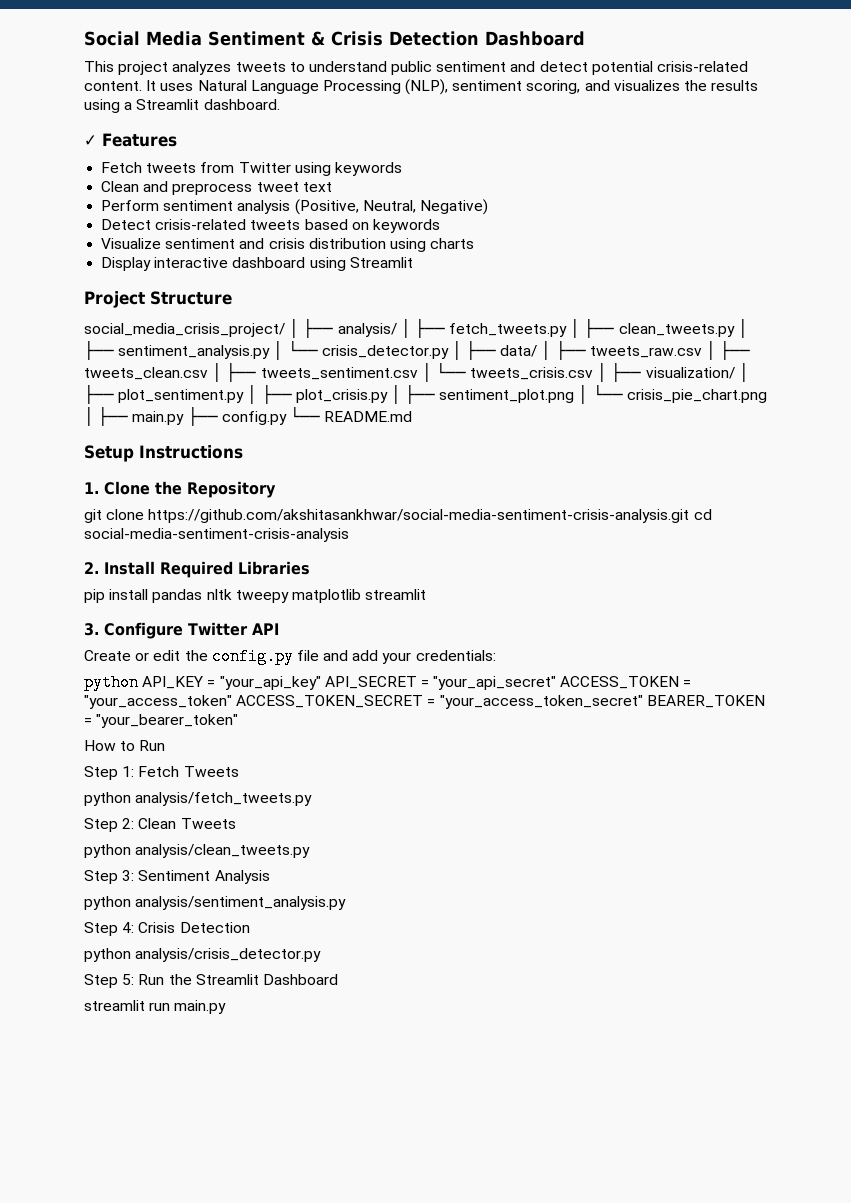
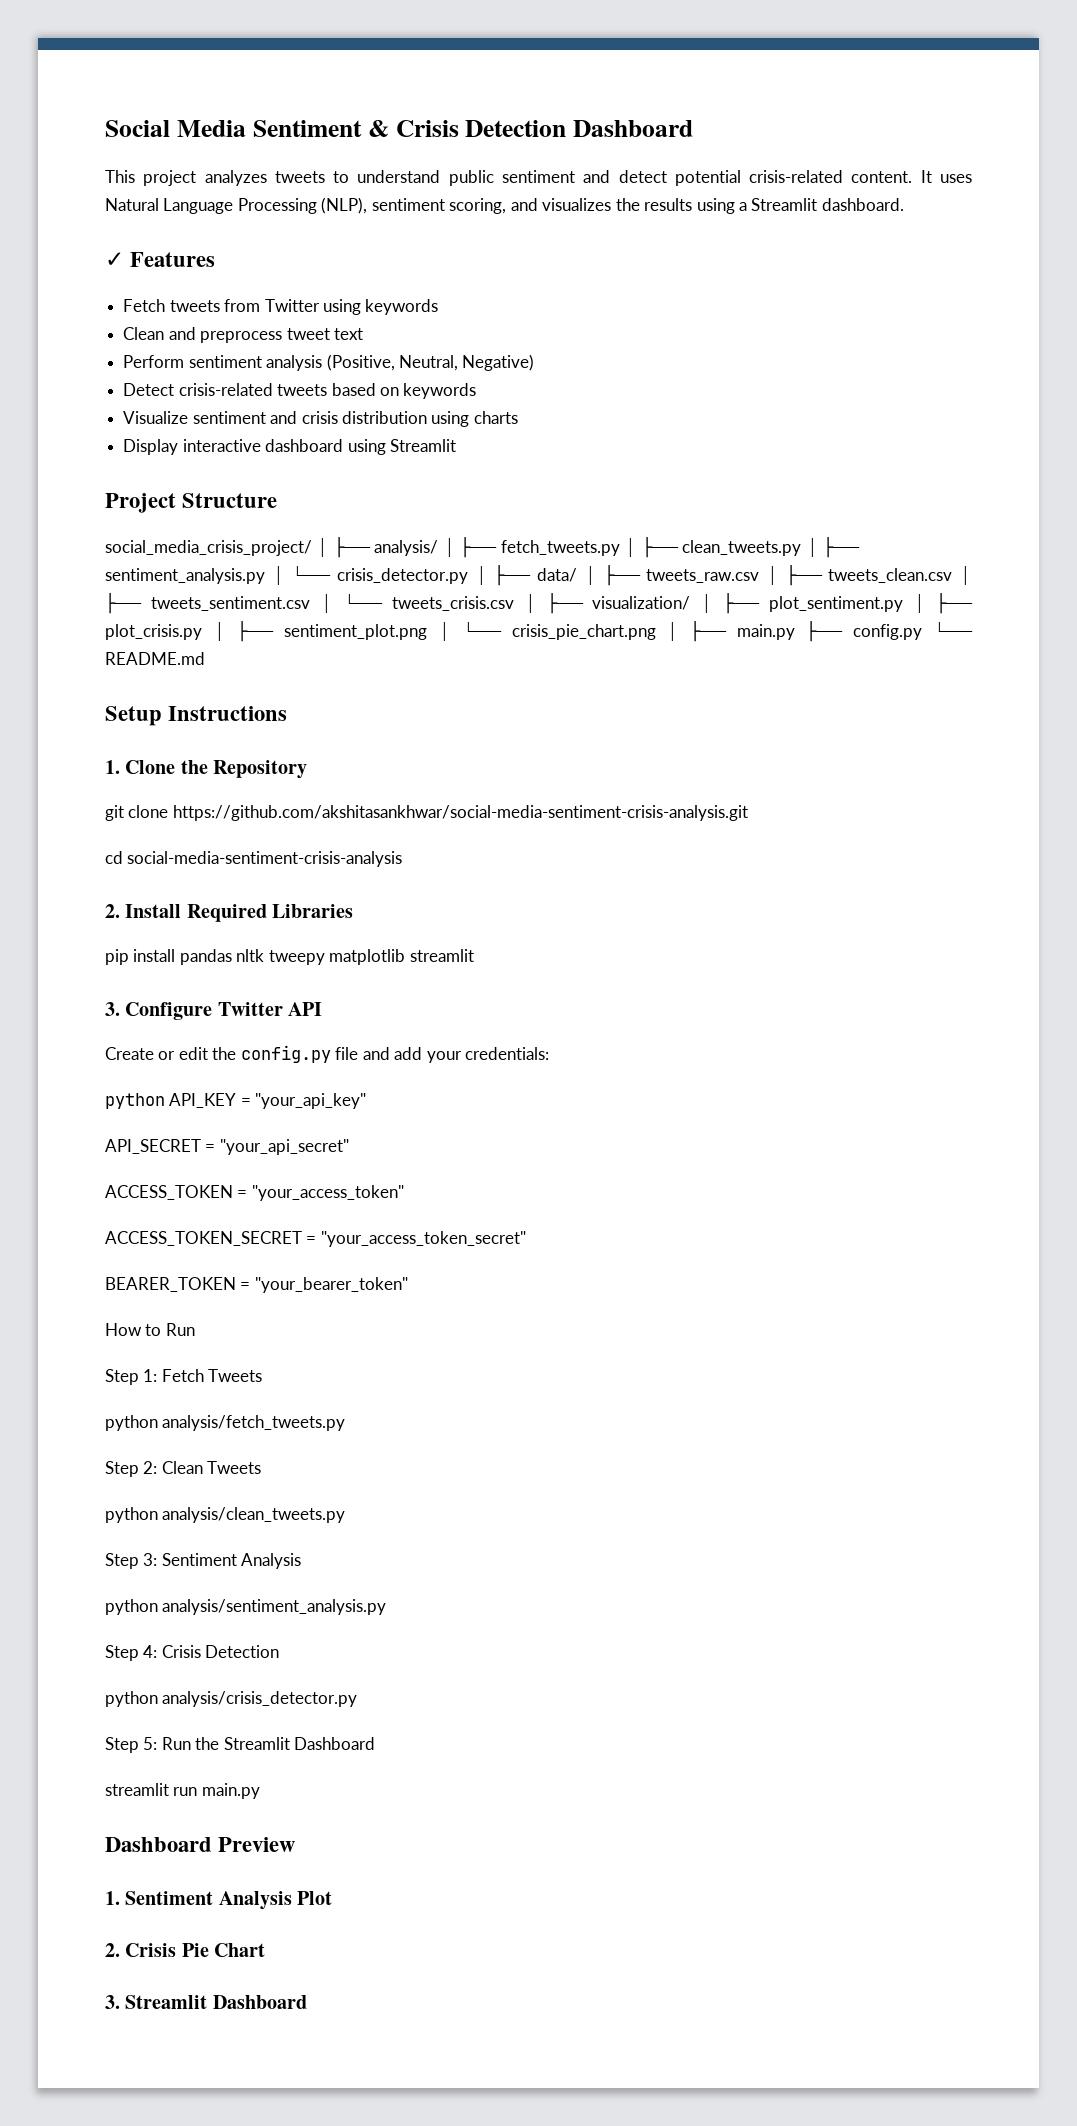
- git clone https://github.com/akshitasankhwar/social-media-sentiment-crisis-analysis.git cd social-media-sentiment-crisis-analysis
+ git clone https://github.com/akshitasankhwar/social-media-sentiment-crisis-analysis.git
+ cd social-media-sentiment-crisis-analysis
- python API_KEY = "your_api_key" API_SECRET = "your_api_secret" ACCESS_TOKEN = "your_access_token" ACCESS_TOKEN_SECRET = "your_access_token_secret" BEARER_TOKEN = "your_bearer_token"
+ python API_KEY = "your_api_key"
+ API_SECRET = "your_api_secret"
+ ACCESS_TOKEN = "your_access_token"
+ ACCESS_TOKEN_SECRET = "your_access_token_secret"
+ BEARER_TOKEN = "your_bearer_token"
+ Dashboard Preview
+ 1. Sentiment Analysis Plot
+ 2. Crisis Pie Chart
+ 3. Streamlit Dashboard

